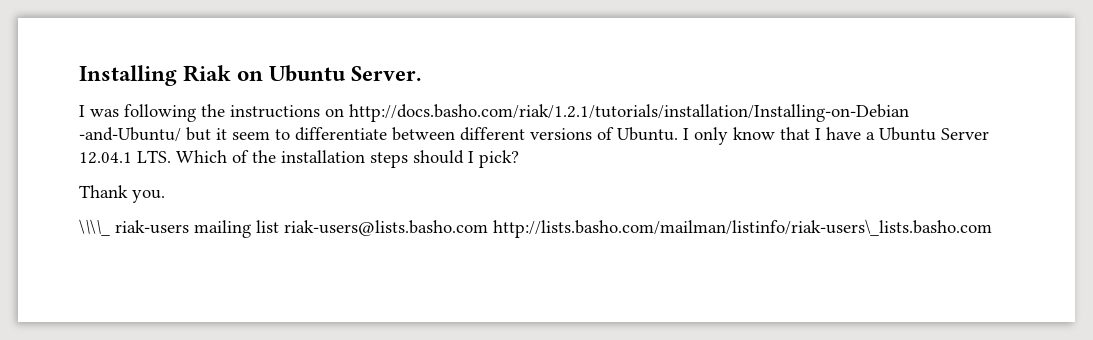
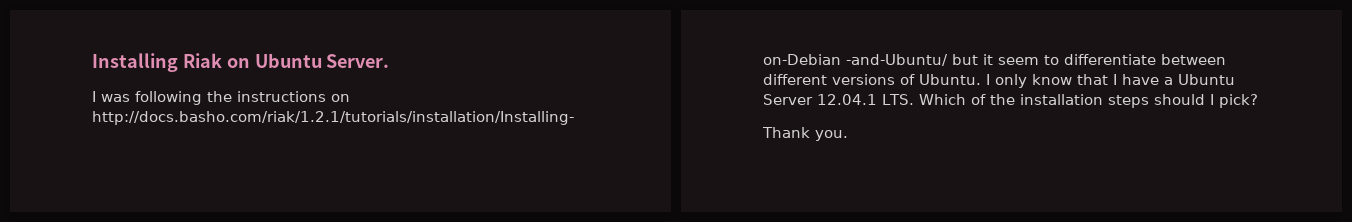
- \\\\_ riak-users mailing list riak-users@lists.basho.com http://lists.basho.com/mailman/listinfo/riak-users\_lists.basho.com

